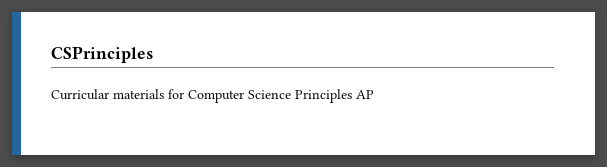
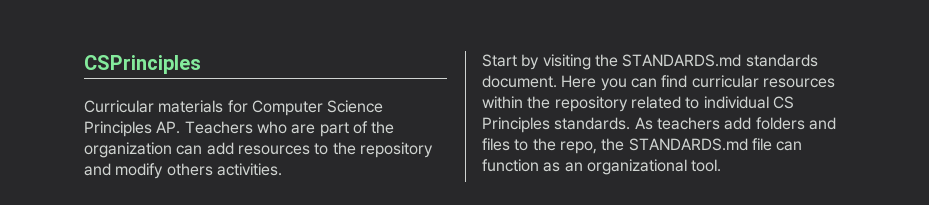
- Curricular materials for Computer Science Principles AP
+ Curricular materials for Computer Science Principles AP. Teachers who are part of the organization can add resources to the repository and modify others activities.
+ Start by visiting the STANDARDS.md standards document. Here you can find curricular resources within the repository related to individual CS Principles standards. As teachers add folders and files to the repo, the STANDARDS.md file can function as an organizational tool.

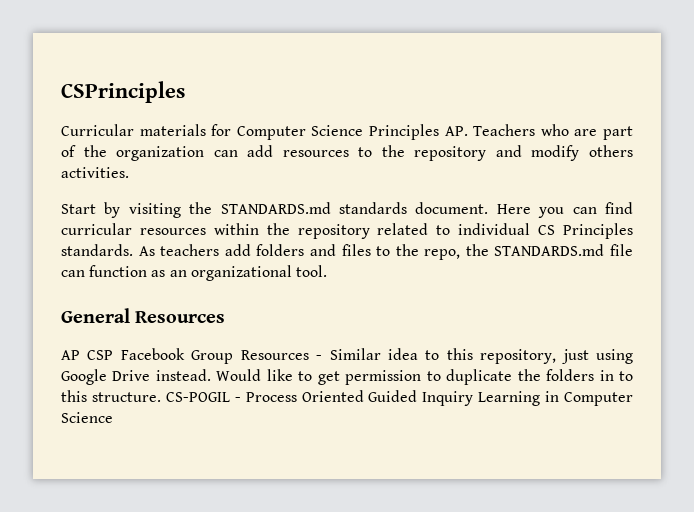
+ General Resources
+ AP CSP Facebook Group Resources - Similar idea to this repository, just using Google Drive instead. Would like to get permission to duplicate the folders in to this structure. CS-POGIL - Process Oriented Guided Inquiry Learning in Computer Science

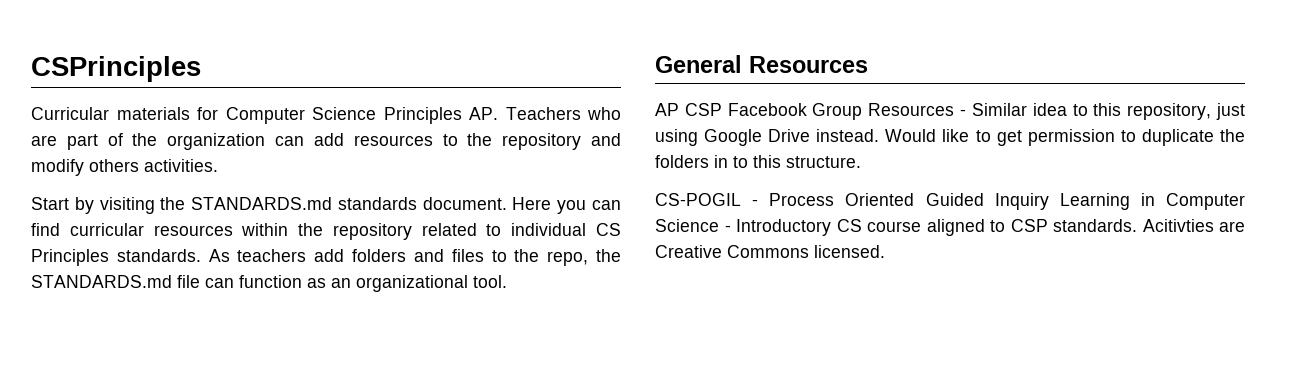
- Would like to get permission to duplicate the folders in to this structure. CS-POGIL - Process Oriented Guided Inquiry Learning in Computer Science
+ Would like to get permission to duplicate the folders in to this structure.
+ CS-POGIL - Process Oriented Guided Inquiry Learning in Computer Science - Introductory CS course aligned to CSP standards. Acitivties are Creative Commons licensed.

